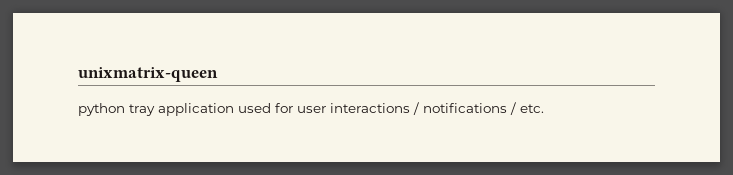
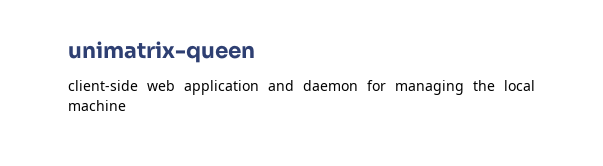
- unixmatrix-queen
- python tray application used for user interactions / notifications / etc.
+ unimatrix-queen
+ client-side web application and daemon for managing the local machine

